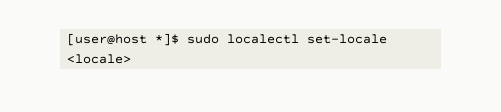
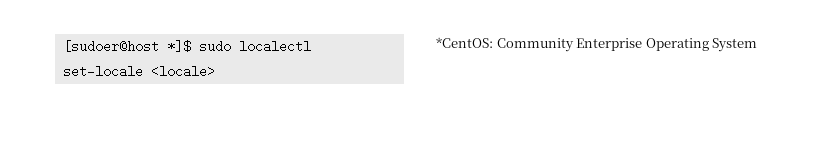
- [user@host *]$ sudo localectl set-locale <locale>
+ [sudoer@host *]$ sudo localectl set-locale <locale>
+ *CentOS: Community Enterprise Operating System

